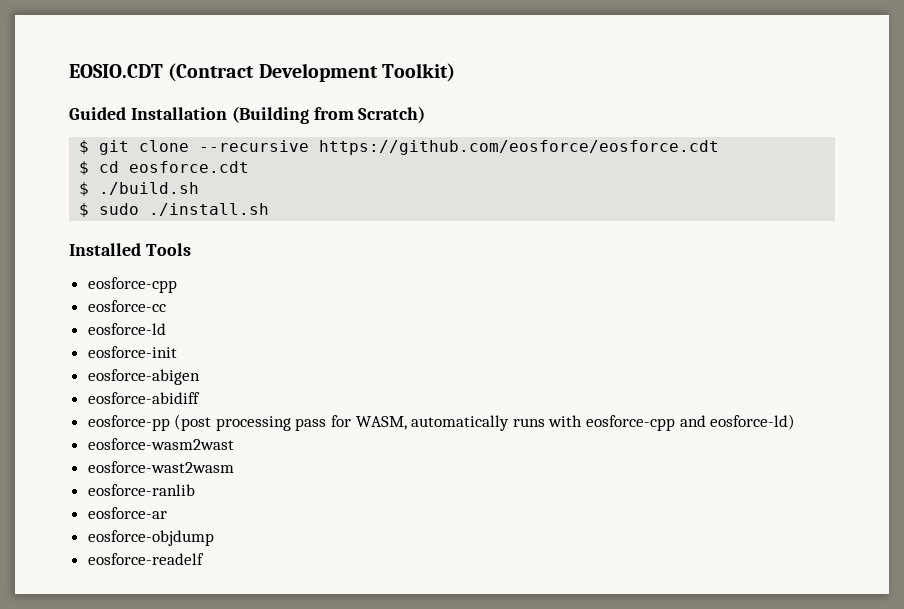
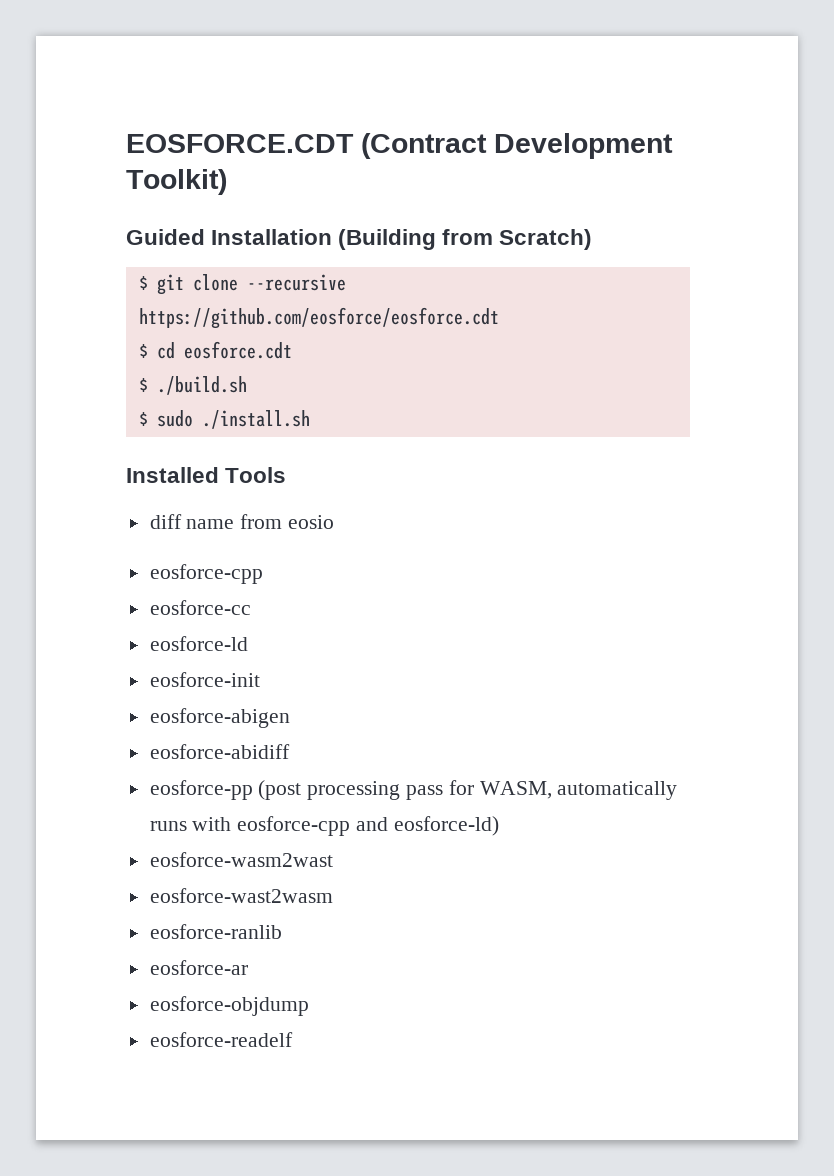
- EOSIO.CDT (Contract Development Toolkit)
+ EOSFORCE.CDT (Contract Development Toolkit)
+ diff name from eosio

